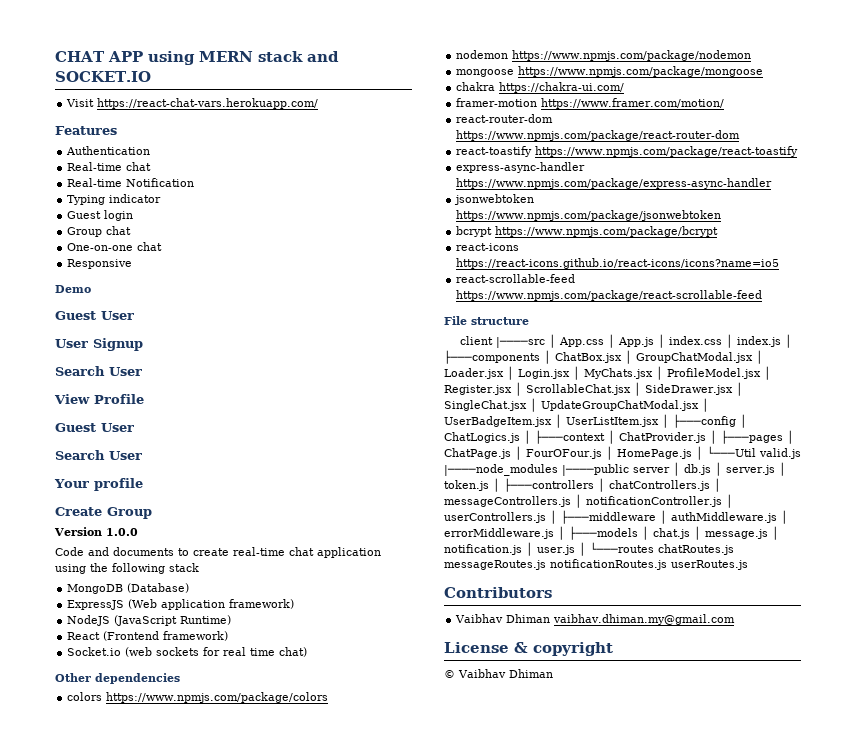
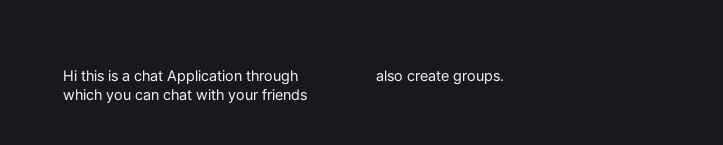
- CHAT APP using MERN stack and SOCKET.IO
- Visit https://react-chat-vars.herokuapp.com/
- Features
- Authentication
- Real-time chat
- Real-time Notification
- Typing indicator
- Guest login
- Group chat
- One-on-one chat
- Responsive
- Demo
- Guest User
- User Signup
- Search User
- View Profile
- Guest User
- Search User
- Your profile
- Create Group
- Version 1.0.0
- Code and documents to create real-time chat application using the following stack
- MongoDB (Database)
- ExpressJS (Web application framework)
- NodeJS (JavaScript Runtime)
- React (Frontend framework)
- Socket.io (web sockets for real time chat)
- Other dependencies
- colors https://www.npmjs.com/package/colors
- nodemon https://www.npmjs.com/package/nodemon
- mongoose https://www.npmjs.com/package/mongoose
- chakra https://chakra-ui.com/
- framer-motion https://www.framer.com/motion/
- react-router-dom https://www.npmjs.com/package/react-router-dom
- react-toastify https://www.npmjs.com/package/react-toastify
- express-async-handler https://www.npmjs.com/package/express-async-handler
- jsonwebtoken https://www.npmjs.com/package/jsonwebtoken
- bcrypt https://www.npmjs.com/package/bcrypt
- react-icons https://react-icons.github.io/react-icons/icons?name=io5
- react-scrollable-feed https://www.npmjs.com/package/react-scrollable-feed
- File structure
- client |────src │ App.css │ App.js │ index.css │ index.js │ ├───components │ ChatBox.jsx │ GroupChatModal.jsx │ Loader.jsx │ Login.jsx │ MyChats.jsx │ ProfileModel.jsx │ Register.jsx │ ScrollableChat.jsx │ SideDrawer.jsx │ SingleChat.jsx │ UpdateGroupChatModal.jsx │ UserBadgeItem.jsx │ UserListItem.jsx │ ├───config │ ChatLogics.js │ ├───context │ ChatProvider.js │ ├───pages │ ChatPage.js │ FourOFour.js │ HomePage.js │ └───Util valid.js |────node_modules |────public server │ db.js │ server.js │ token.js │ ├───controllers │ chatControllers.js │ messageControllers.js │ notificationController.js │ userControllers.js │ ├───middleware │ authMiddleware.js │ errorMiddleware.js │ ├───models │ chat.js │ message.js │ notification.js │ user.js │ └───routes chatRoutes.js messageRoutes.js notificationRoutes.js userRoutes.js
- Contributors
- Vaibhav Dhiman vaibhav.dhiman.my@gmail.com
- License & copyright
- © Vaibhav Dhiman
+ Hi this is a chat Application through which you can chat with your friends also create groups.

